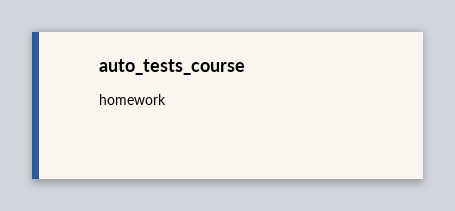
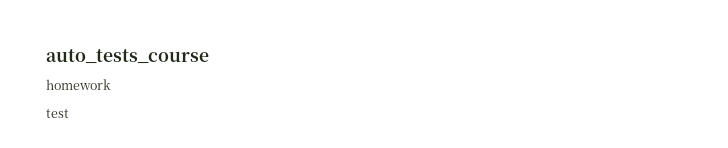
+ test

